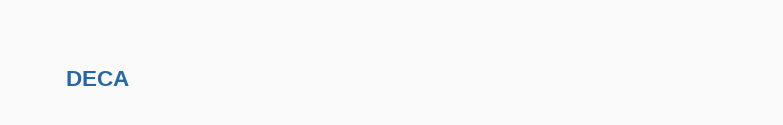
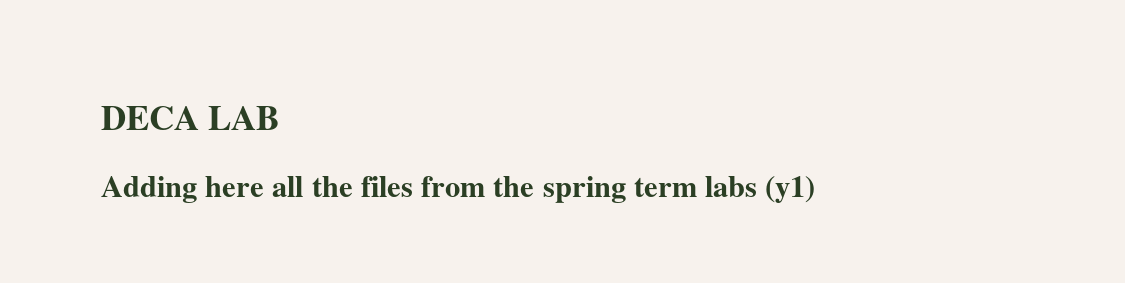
- DECA
+ DECA LAB
+ Adding here all the files from the spring term labs (y1)

